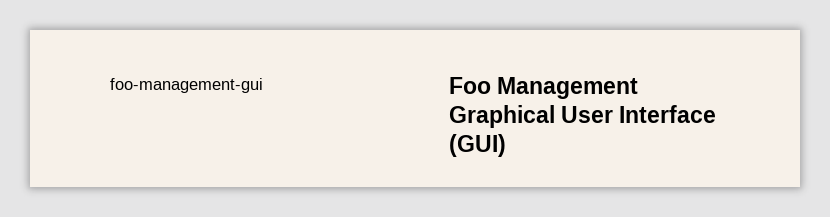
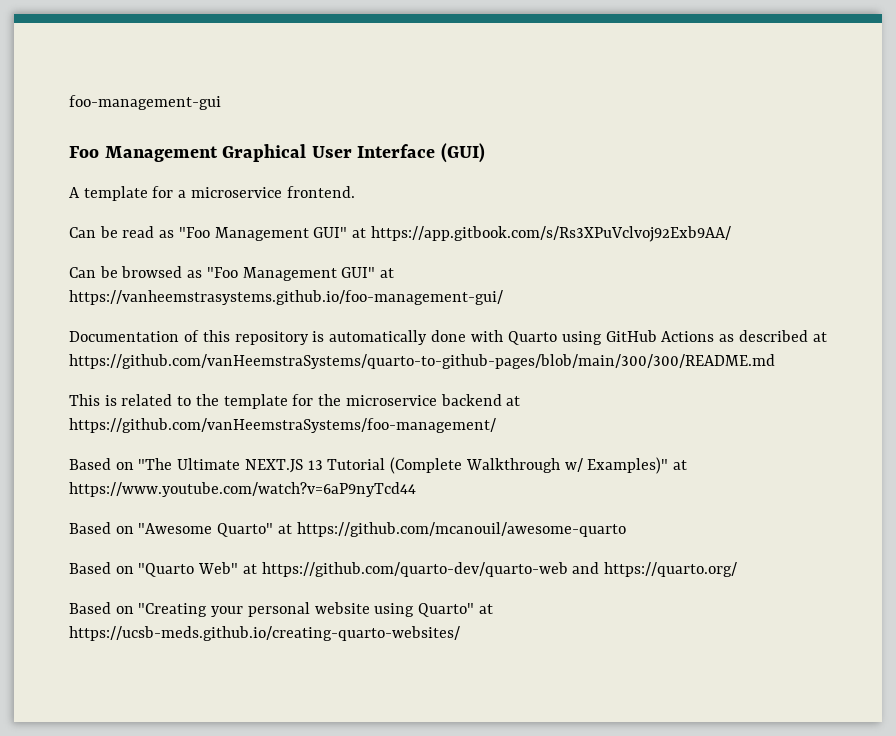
+ A template for a microservice frontend.
+ Can be read as "Foo Management GUI" at https://app.gitbook.com/s/Rs3XPuVclvoj92Exb9AA/
+ Can be browsed as "Foo Management GUI" at https://vanheemstrasystems.github.io/foo-management-gui/
+ Documentation of this repository is automatically done with Quarto using GitHub Actions as described at https://github.com/vanHeemstraSystems/quarto-to-github-pages/blob/main/300/300/README.md
+ This is related to the template for the microservice backend at https://github.com/vanHeemstraSystems/foo-management/
+ Based on "The Ultimate NEXT.JS 13 Tutorial (Complete Walkthrough w/ Examples)" at https://www.youtube.com/watch?v=6aP9nyTcd44
+ Based on "Awesome Quarto" at https://github.com/mcanouil/awesome-quarto
+ Based on "Quarto Web" at https://github.com/quarto-dev/quarto-web and https://quarto.org/
+ Based on "Creating your personal website using Quarto" at https://ucsb-meds.github.io/creating-quarto-websites/

